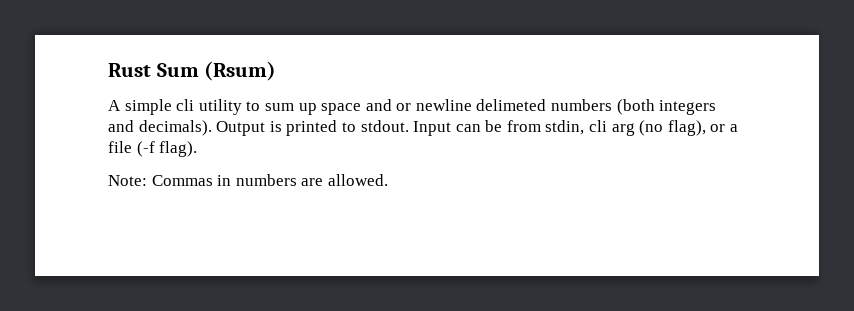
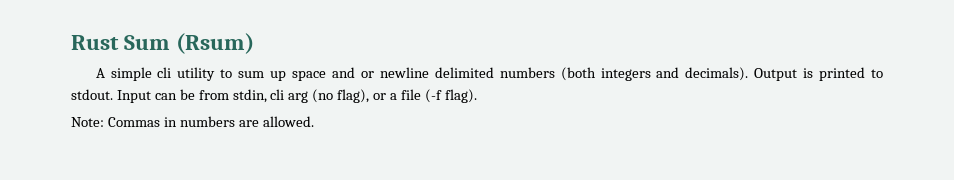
- A simple cli utility to sum up space and or newline delimeted numbers (both integers and decimals).
+ A simple cli utility to sum up space and or newline delimited numbers (both integers and decimals).

